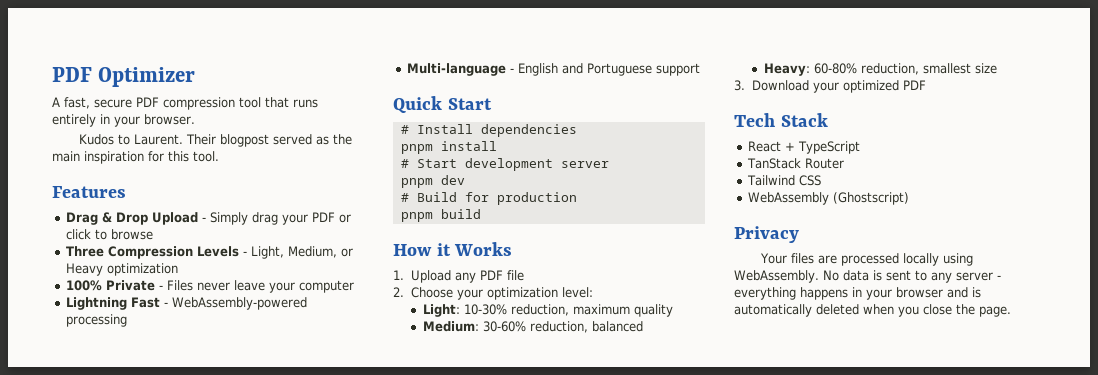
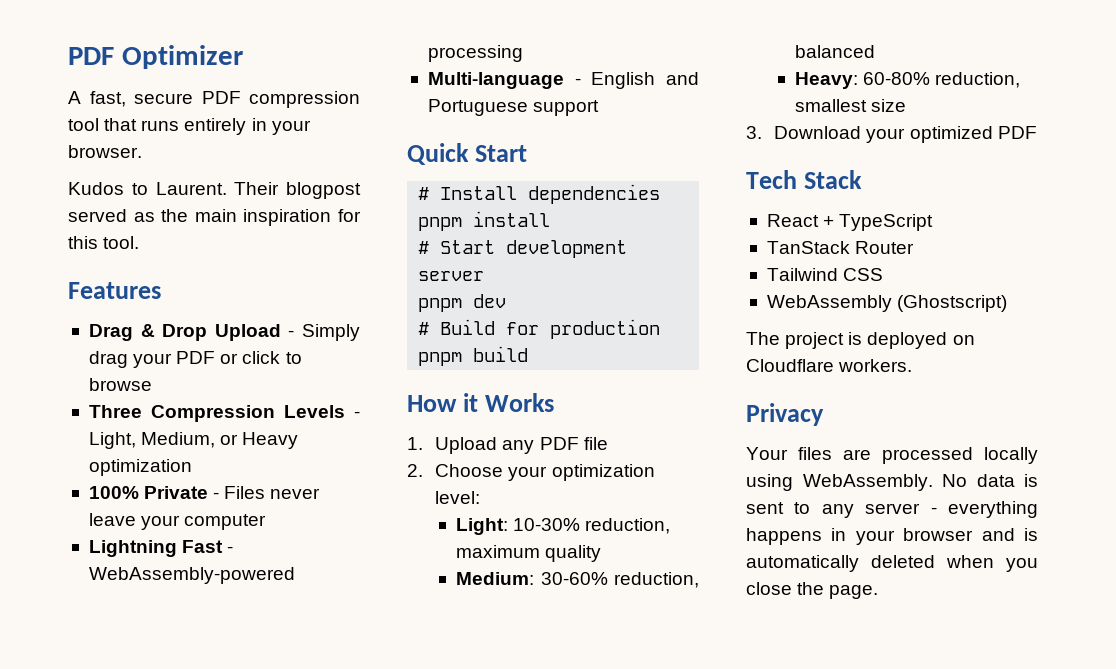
+ The project is deployed on Cloudflare workers.

